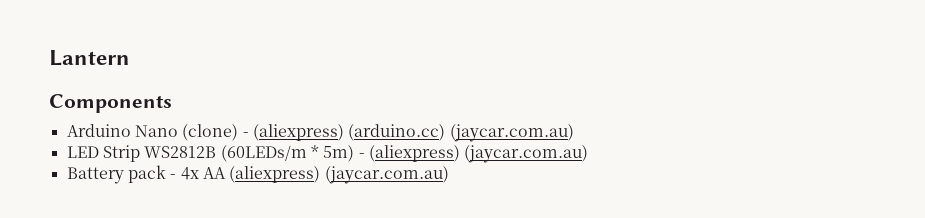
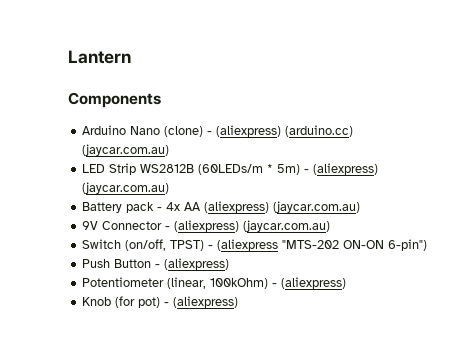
+ 9V Connector - (aliexpress) (jaycar.com.au)
+ Switch (on/off, TPST) - (aliexpress "MTS-202 ON-ON 6-pin")
+ Push Button - (aliexpress)
+ Potentiometer (linear, 100kOhm) - (aliexpress)
+ Knob (for pot) - (aliexpress)

